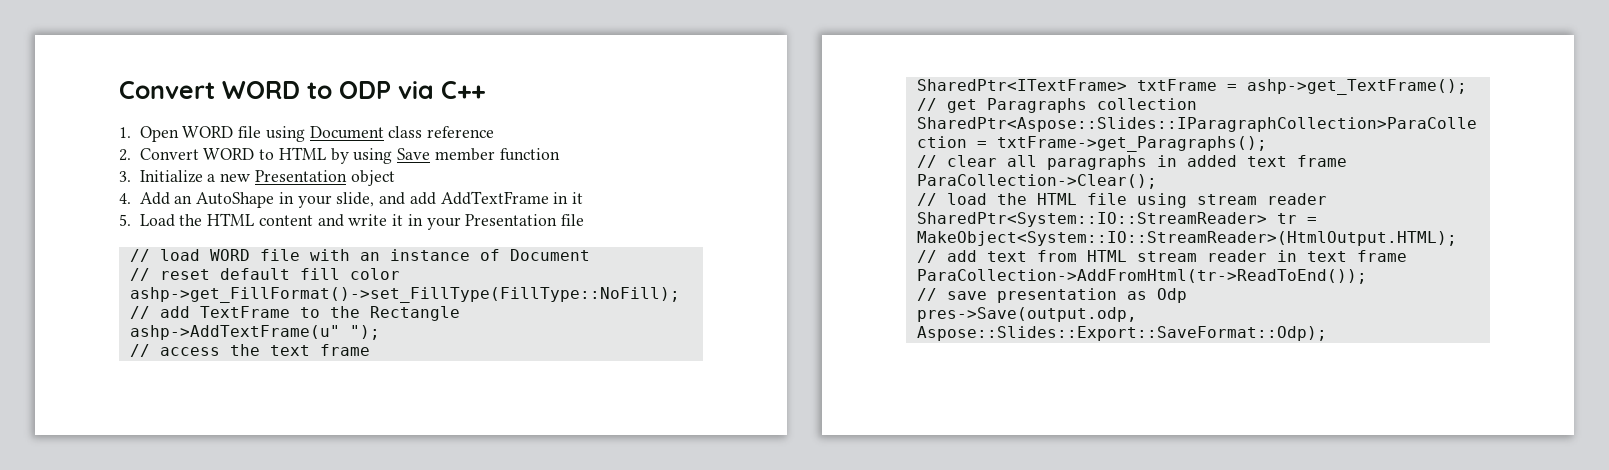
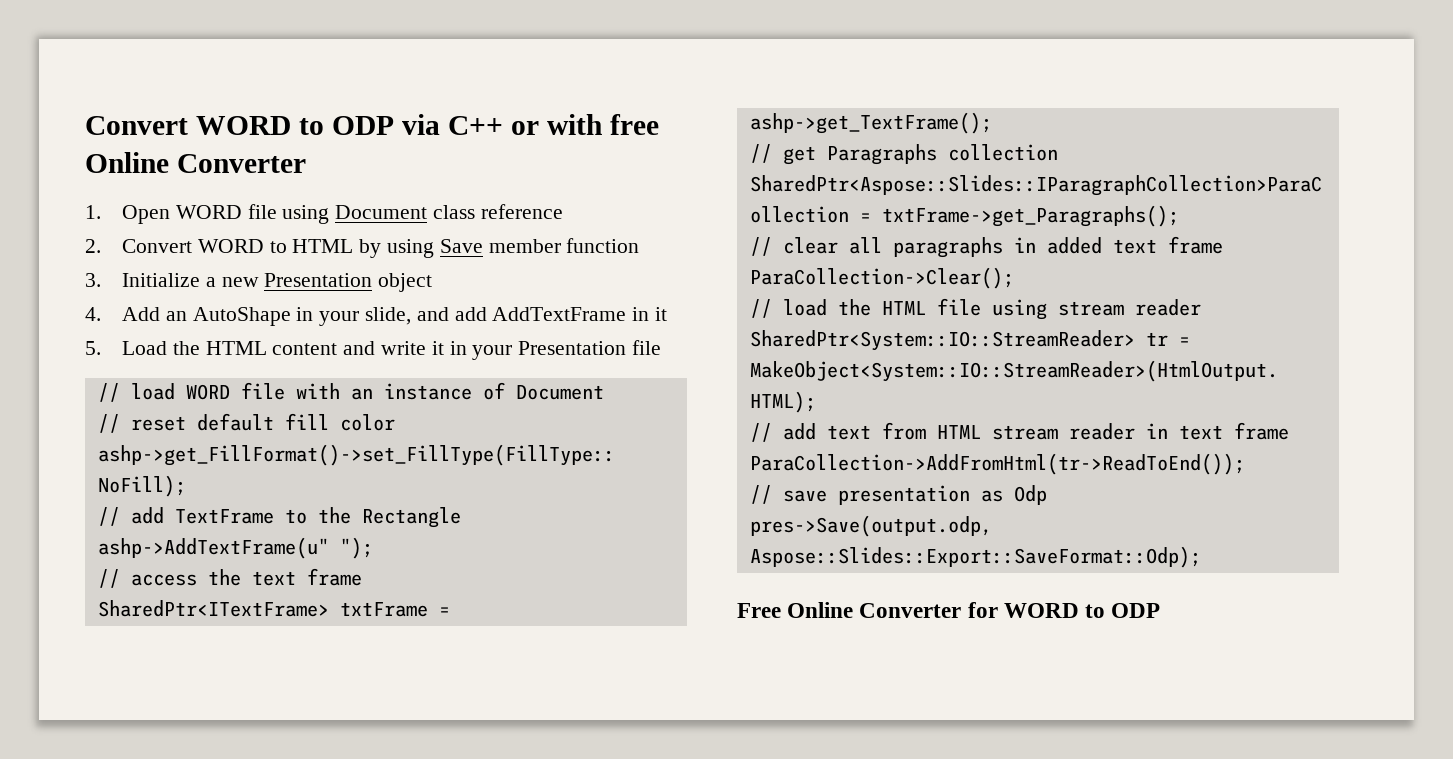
- Convert WORD to ODP via C++
+ Convert WORD to ODP via C++ or with free Online Converter
+ Free Online Converter for WORD to ODP

